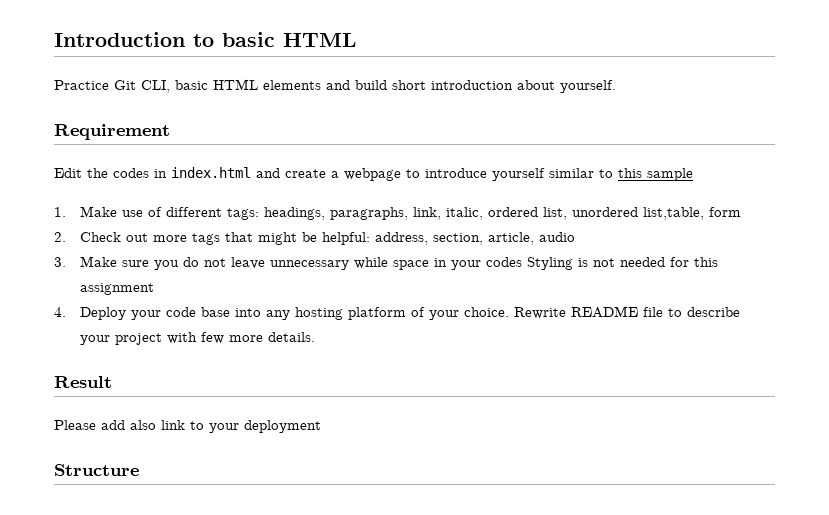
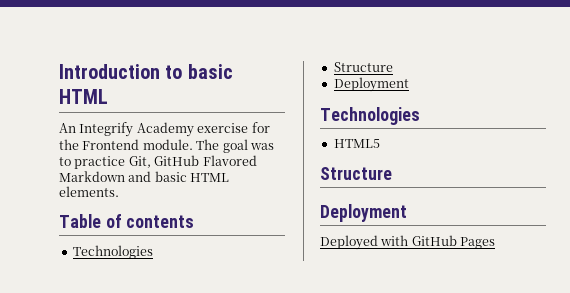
- Practice Git CLI, basic HTML elements and build short introduction about yourself.
- Requirement
- Edit the codes in index.html and create a webpage to introduce yourself similar to this sample
- 1. Make use of different tags: headings, paragraphs, link, italic, ordered list, unordered list,table, form
- 2. Check out more tags that might be helpful: address, section, article, audio
- 3. Make sure you do not leave unnecessary while space in your codes Styling is not needed for this assignment
- 4. Deploy your code base into any hosting platform of your choice. Rewrite README file to describe your project with few more details.
- Result
- Please add also link to your deployment
+ An Integrify Academy exercise for the Frontend module. The goal was to practice Git, GitHub Flavored Markdown and basic HTML elements.
+ Table of contents
+ Technologies
  Structure
+ Deployment
+ Technologies
+ HTML5
+ Structure
+ Deployment
+ Deployed with GitHub Pages

